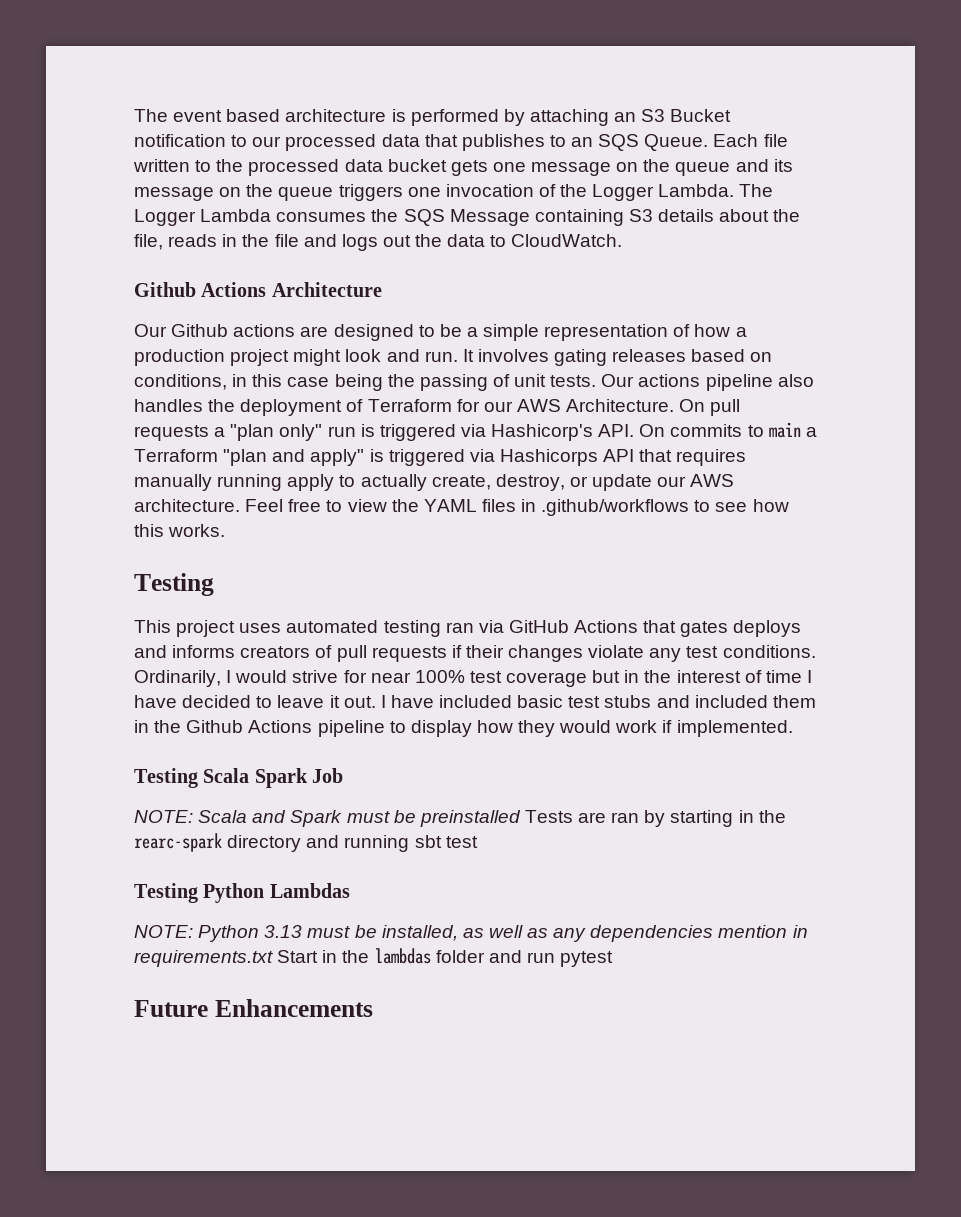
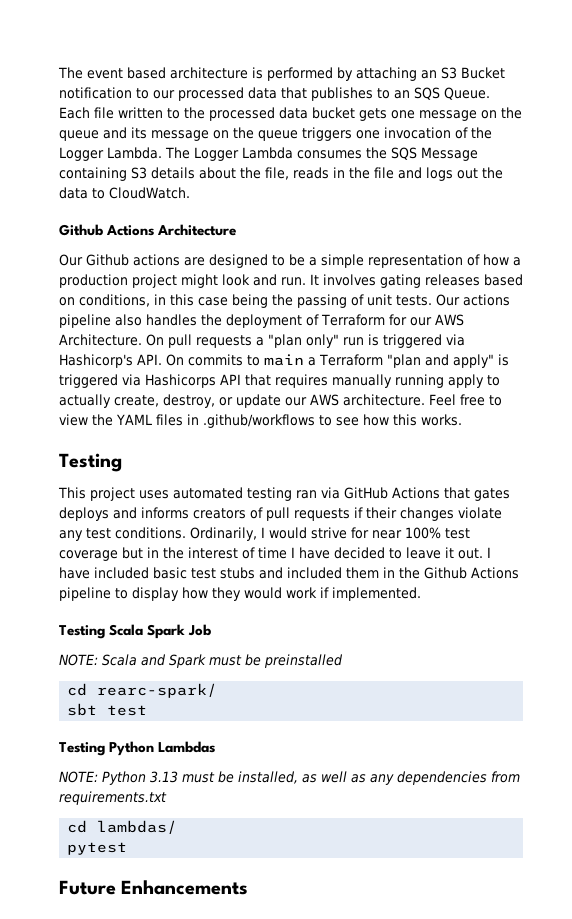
- NOTE: Scala and Spark must be preinstalled Tests are ran by starting in the rearc-spark directory and running sbt test
+ NOTE: Scala and Spark must be preinstalled
+ cd rearc-spark/
+ sbt test
- NOTE: Python 3.13 must be installed, as well as any dependencies mention in requirements.txt Start in the lambdas folder and run pytest
+ NOTE: Python 3.13 must be installed, as well as any dependencies from requirements.txt
+ cd lambdas/
+ pytest

